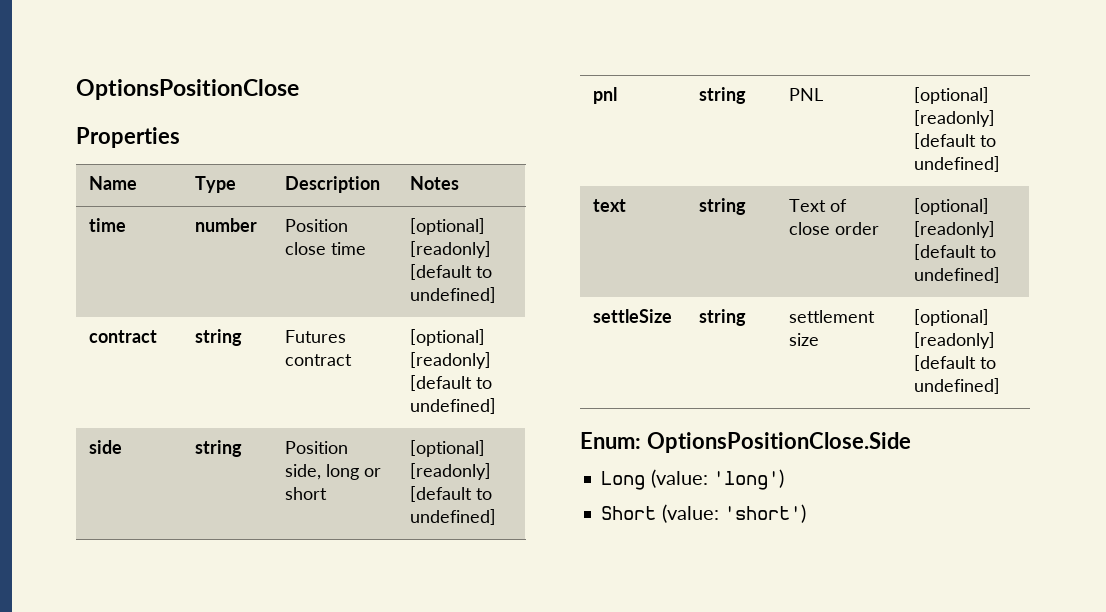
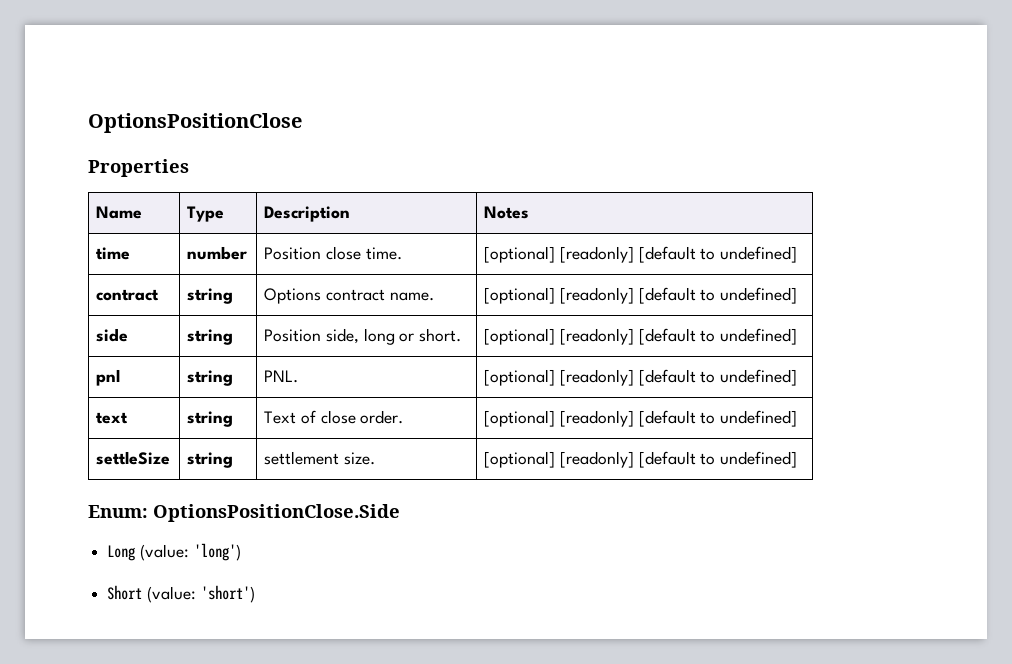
- time | number | Position close time | [optional] [readonly] [default to undefined]
+ time | number | Position close time. | [optional] [readonly] [default to undefined]
- contract | string | Futures contract | [optional] [readonly] [default to undefined]
+ contract | string | Options contract name. | [optional] [readonly] [default to undefined]
- side | string | Position side, long or short | [optional] [readonly] [default to undefined]
+ side | string | Position side, long or short. | [optional] [readonly] [default to undefined]
- pnl | string | PNL | [optional] [readonly] [default to undefined]
+ pnl | string | PNL. | [optional] [readonly] [default to undefined]
- text | string | Text of close order | [optional] [readonly] [default to undefined]
+ text | string | Text of close order. | [optional] [readonly] [default to undefined]
- settleSize | string | settlement size | [optional] [readonly] [default to undefined]
+ settleSize | string | settlement size. | [optional] [readonly] [default to undefined]

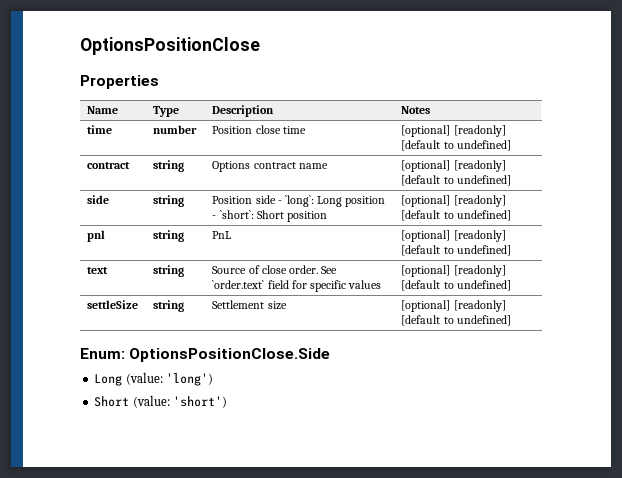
- time | number | Position close time. | [optional] [readonly] [default to undefined]
+ time | number | Position close time | [optional] [readonly] [default to undefined]
- contract | string | Options contract name. | [optional] [readonly] [default to undefined]
+ contract | string | Options contract name | [optional] [readonly] [default to undefined]
- side | string | Position side, long or short. | [optional] [readonly] [default to undefined]
+ side | string | Position side - `long`: Long position - `short`: Short position | [optional] [readonly] [default to undefined]
- pnl | string | PNL. | [optional] [readonly] [default to undefined]
+ pnl | string | PnL | [optional] [readonly] [default to undefined]
- text | string | Text of close order. | [optional] [readonly] [default to undefined]
+ text | string | Source of close order. See `order.text` field for specific values | [optional] [readonly] [default to undefined]
- settleSize | string | settlement size. | [optional] [readonly] [default to undefined]
+ settleSize | string | Settlement size | [optional] [readonly] [default to undefined]

